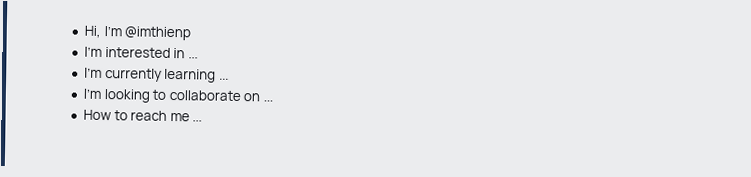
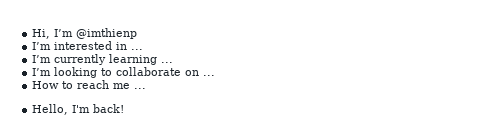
+ Hello, I'm back!

